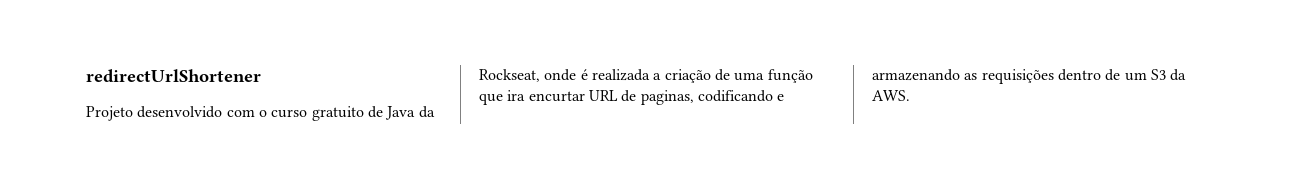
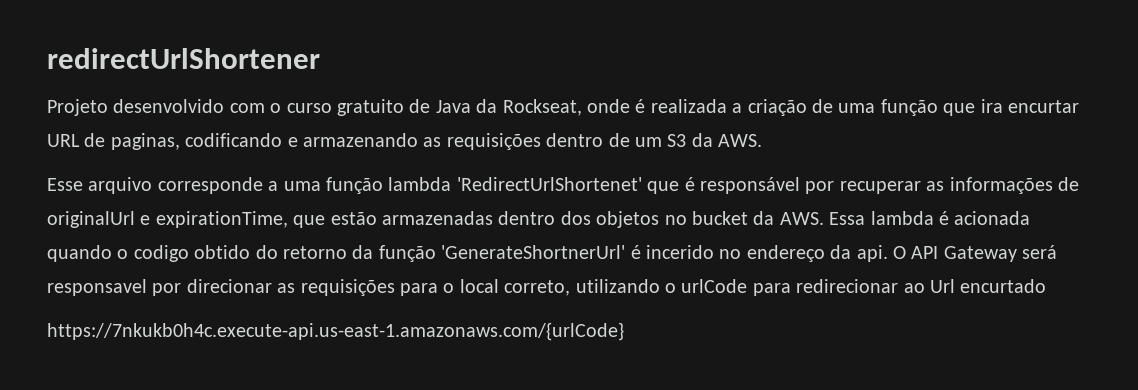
+ Esse arquivo corresponde a uma função lambda 'RedirectUrlShortenet' que é responsável por recuperar as informações de originalUrl e expirationTime, que estão armazenadas dentro dos objetos no bucket da AWS. Essa lambda é acionada quando o codigo obtido do retorno da função 'GenerateShortnerUrl' é incerido no endereço da api. O API Gateway será responsavel por direcionar as requisições para o local correto, utilizando o urlCode para redirecionar ao Url encurtado
+ https://7nkukb0h4c.execute-api.us-east-1.amazonaws.com/{urlCode}

